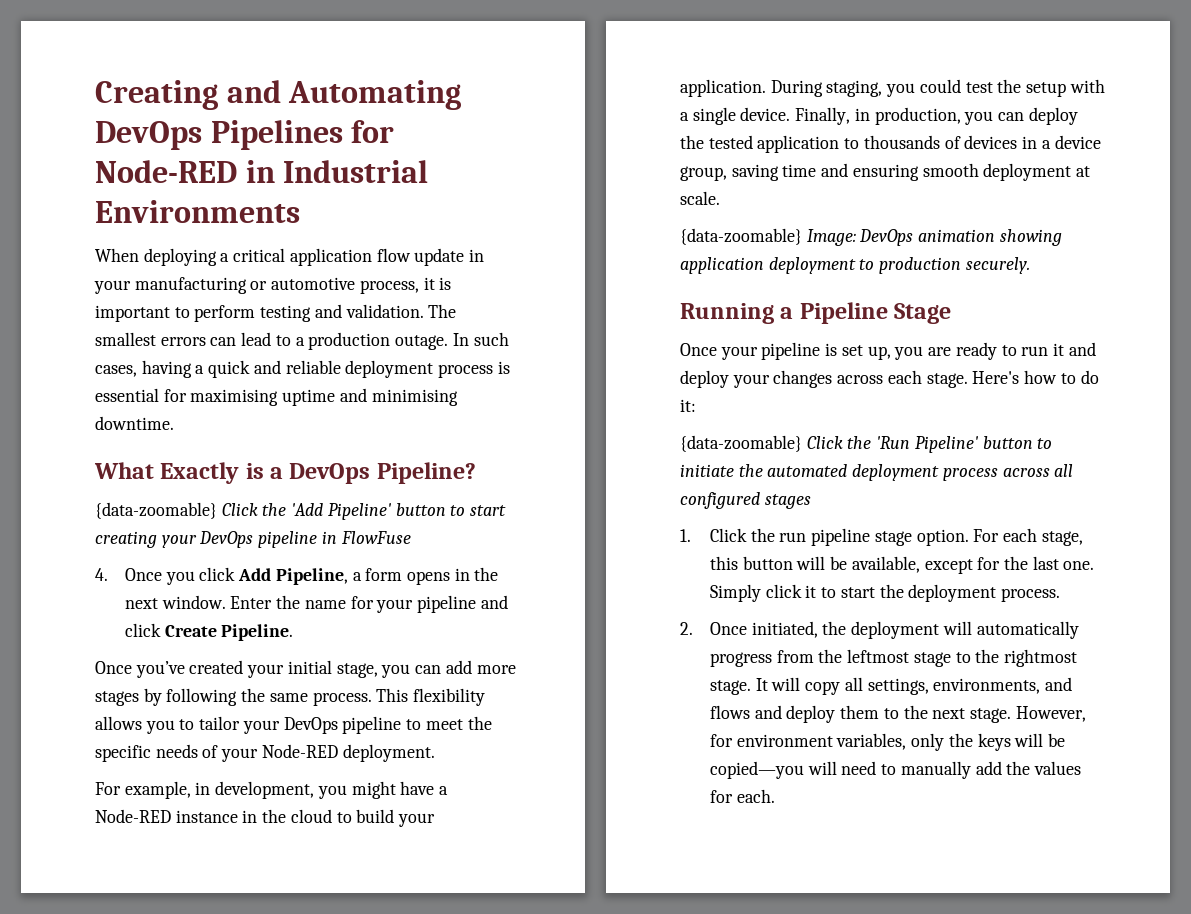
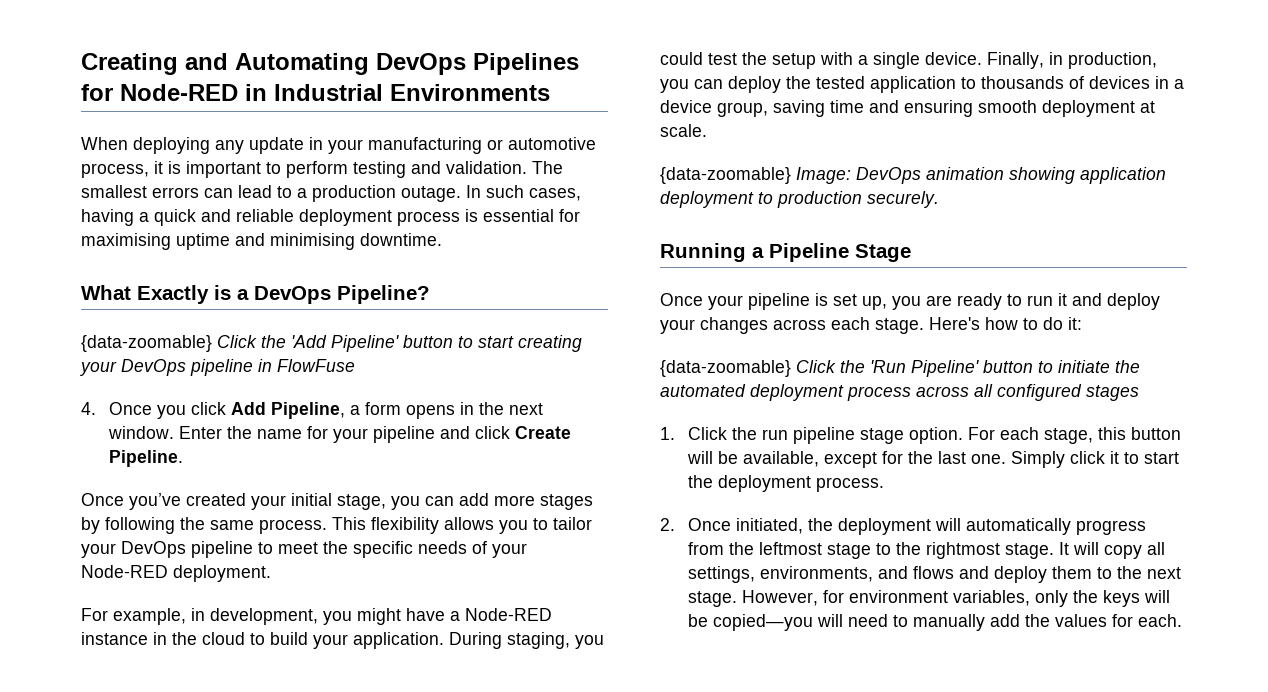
- When deploying a critical application flow update in your manufacturing or automotive process, it is important to perform testing and validation.
+ When deploying any update in your manufacturing or automotive process, it is important to perform testing and validation.

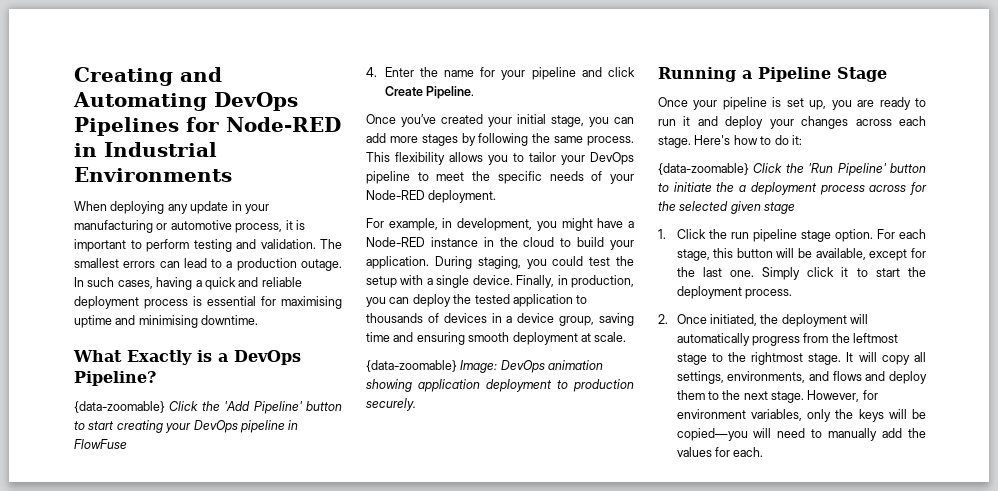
- 4. Once you click Add Pipeline, a form opens in the next window. Enter the name for your pipeline and click Create Pipeline.
+ 4. Enter the name for your pipeline and click Create Pipeline.
- {data-zoomable} Click the 'Run Pipeline' button to initiate the automated deployment process across all configured stages
+ {data-zoomable} Click the 'Run Pipeline' button to initiate the a deployment process across for the selected given stage

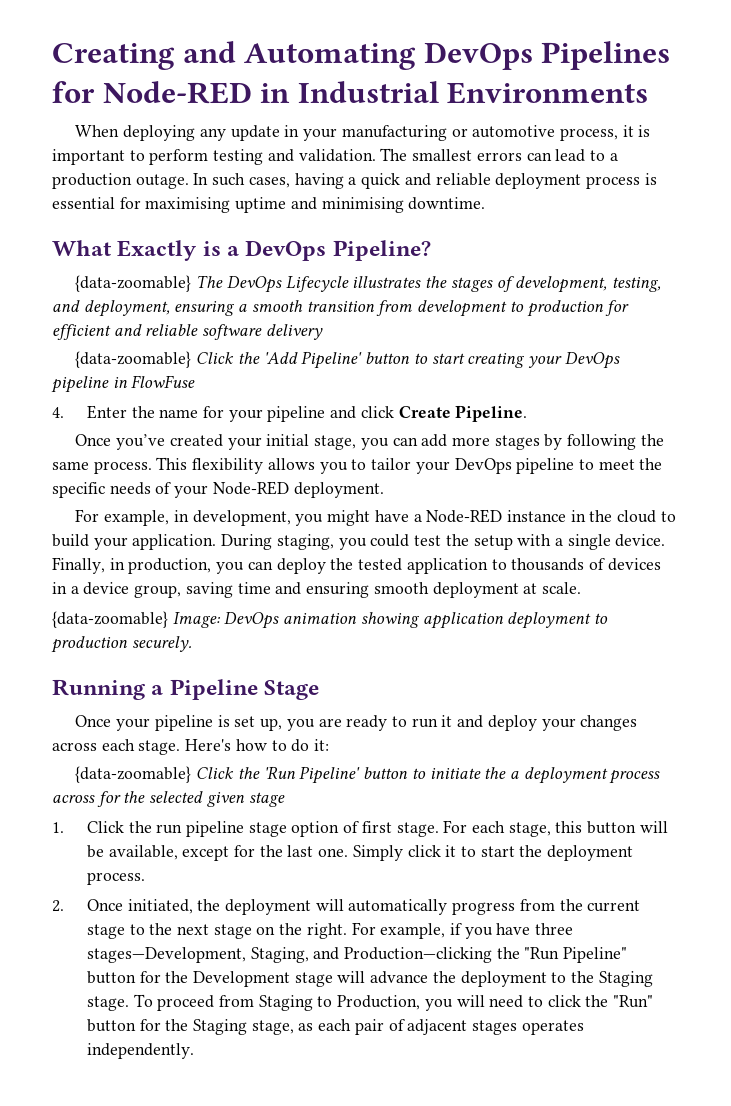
+ {data-zoomable} The DevOps Lifecycle illustrates the stages of development, testing, and deployment, ensuring a smooth transition from development to production for efficient and reliable software delivery
- 1. Click the run pipeline stage option.
+ 1. Click the run pipeline stage option of first stage.
- 2. Once initiated, the deployment will automatically progress from the leftmost stage to the rightmost stage. It will copy all settings, environments, and flows and deploy them to the next stage. However, for environment variables, only the keys will be copied—you will need to manually add the values for each.
+ 2. Once initiated, the deployment will automatically progress from the current stage to the next stage on the right. For example, if you have three stages—Development, Staging, and Production—clicking the "Run Pipeline" button for the Development stage will advance the deployment to the Staging stage. To proceed from Staging to Production, you will need to click the "Run" button for the Staging stage, as each pair of adjacent stages operates independently.

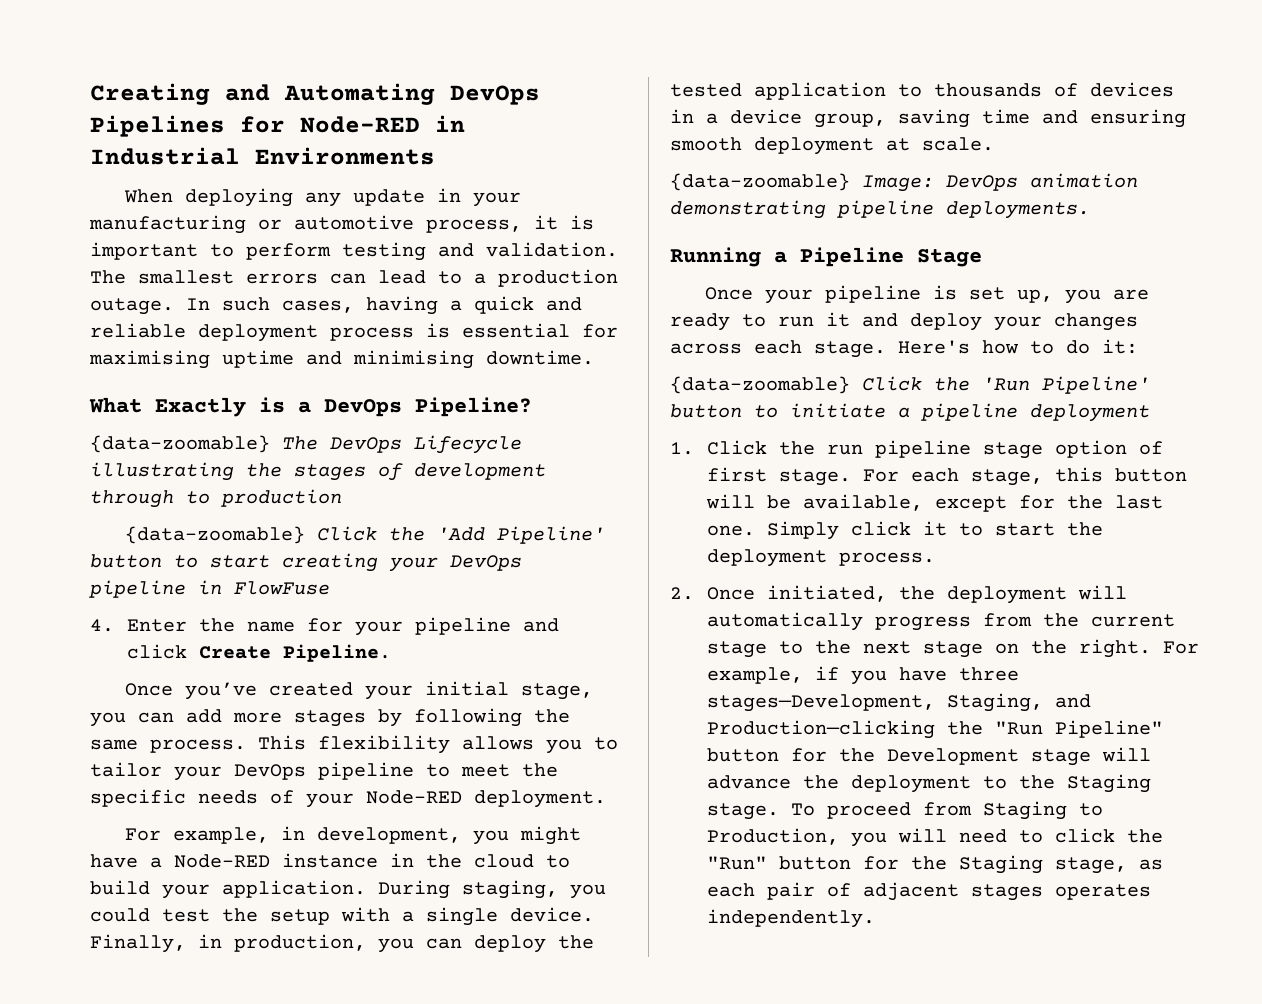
- {data-zoomable} The DevOps Lifecycle illustrates the stages of development, testing, and deployment, ensuring a smooth transition from development to production for efficient and reliable software delivery
+ {data-zoomable} The DevOps Lifecycle illustrating the stages of development through to production
- {data-zoomable} Image: DevOps animation showing application deployment to production securely.
+ {data-zoomable} Image: DevOps animation demonstrating pipeline deployments.
- {data-zoomable} Click the 'Run Pipeline' button to initiate the a deployment process across for the selected given stage
+ {data-zoomable} Click the 'Run Pipeline' button to initiate a pipeline deployment

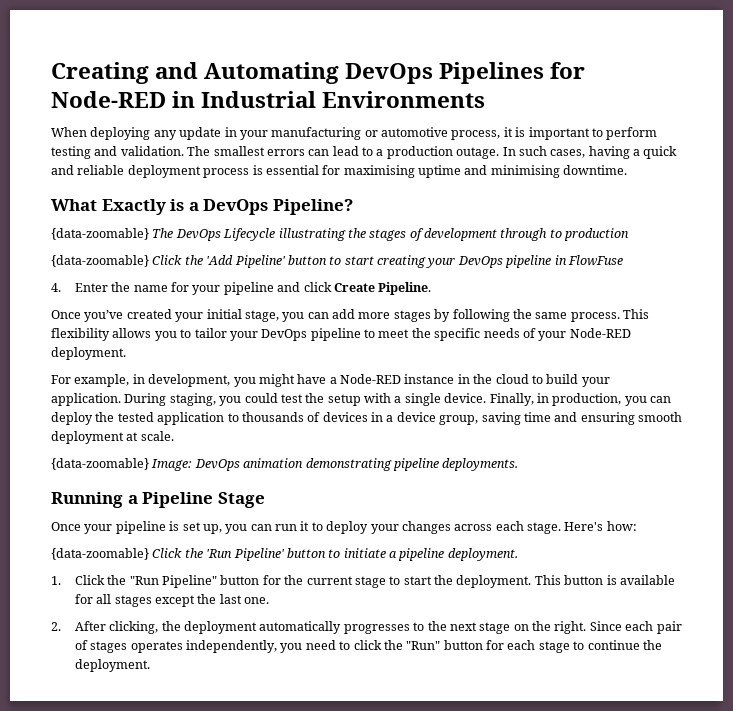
- Once your pipeline is set up, you are ready to run it and deploy your changes across each stage.
+ Once your pipeline is set up, you can run it to deploy your changes across each stage.
- Here's how to do it:
+ Here's how:
- {data-zoomable} Click the 'Run Pipeline' button to initiate a pipeline deployment
+ {data-zoomable} Click the 'Run Pipeline' button to initiate a pipeline deployment.
- 1. Click the run pipeline stage option of first stage. For each stage, this button will be available, except for the last one. Simply click it to start the deployment process.
- 2. Once initiated, the deployment will automatically progress from the current stage to the next stage on the right.
+ 1. Click the "Run Pipeline" button for the current stage to start the deployment. This button is available for all stages except the last one.
+ 2. After clicking, the deployment automatically progresses to the next stage on the right.
- For example, if you have three stages—Development, Staging, and Production—clicking the "Run Pipeline" button for the Development stage will advance the deployment to the Staging stage. To proceed from Staging to Production, you will need to click the "Run" button for the Staging stage, as each pair of adjacent stages operates independently.
+ Since each pair of stages operates independently, you need to click the "Run" button for each stage to continue the deployment.

